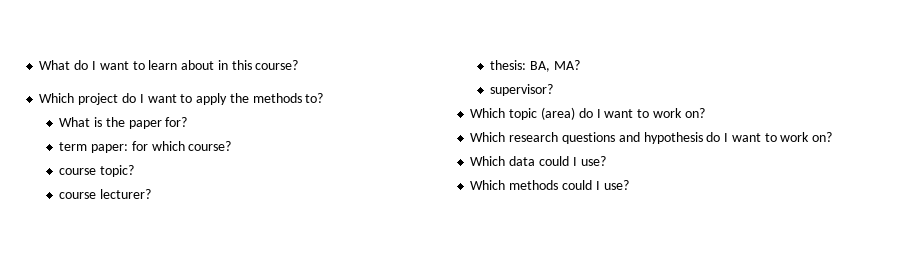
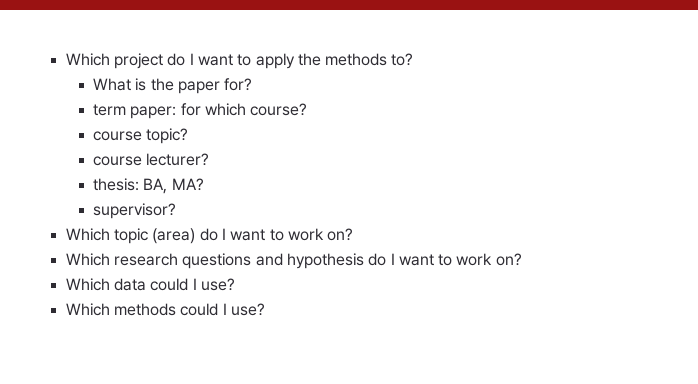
- What do I want to learn about in this course?

